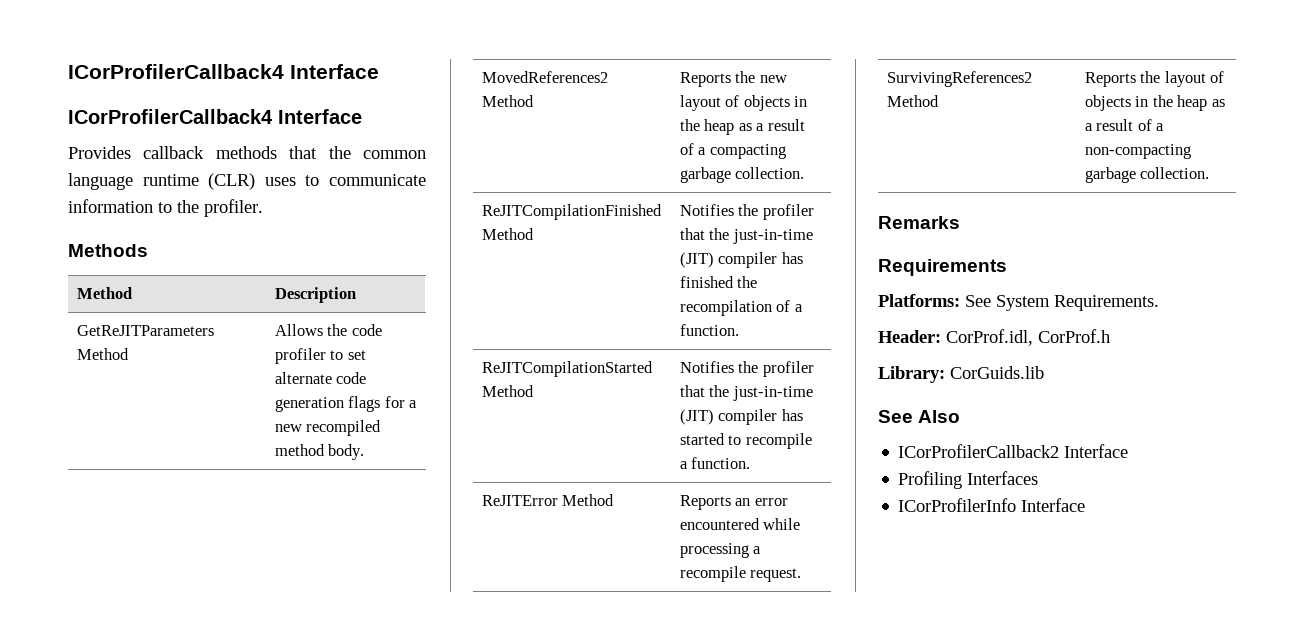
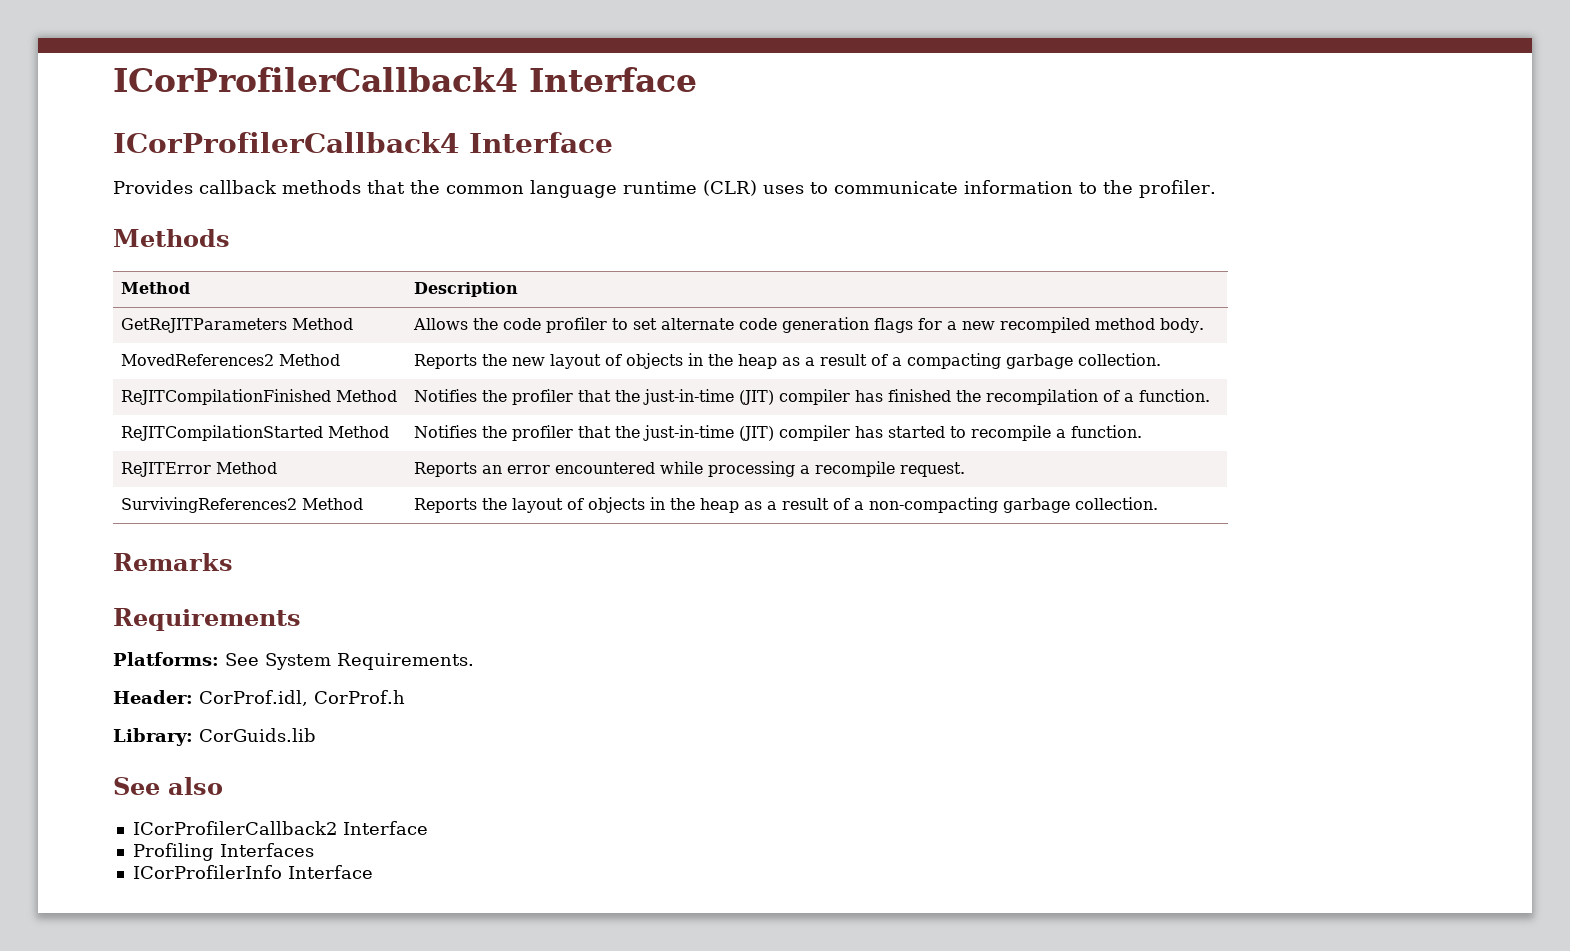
- See Also
+ See also

